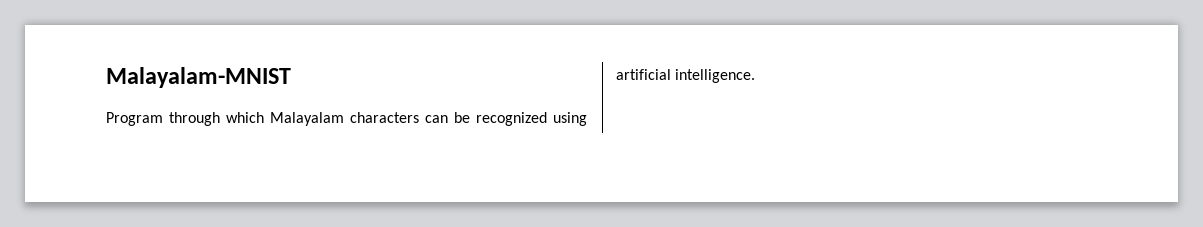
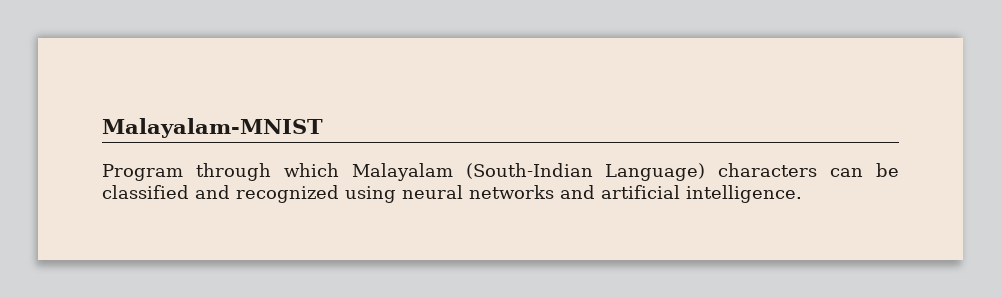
- Program through which Malayalam characters can be recognized using artificial intelligence.
+ Program through which Malayalam (South-Indian Language) characters can be classified and recognized using neural networks and artificial intelligence.

